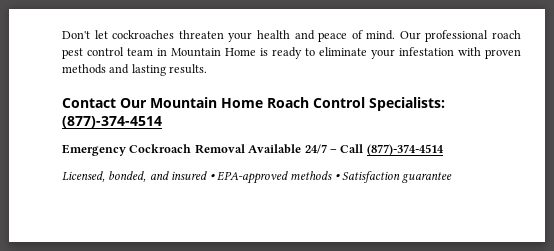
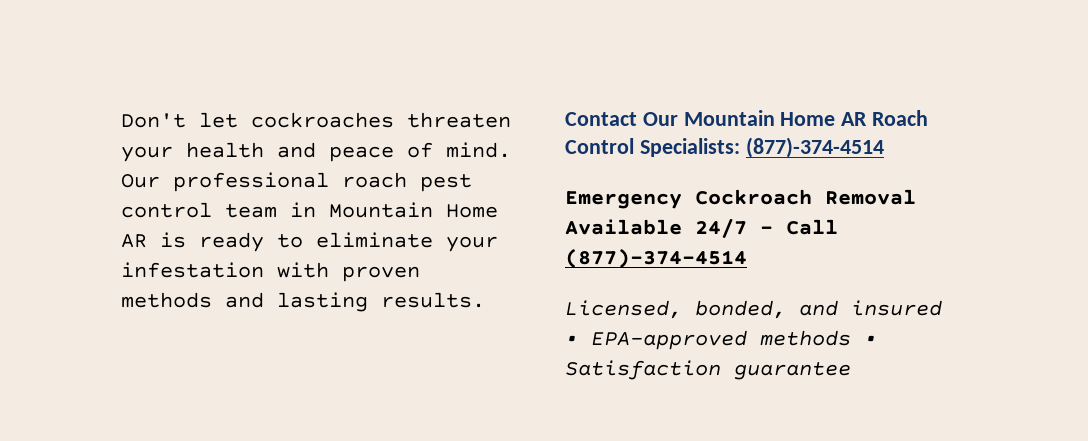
- Our professional roach pest control team in Mountain Home is ready to eliminate your infestation with proven methods and lasting results.
+ Our professional roach pest control team in Mountain Home AR is ready to eliminate your infestation with proven methods and lasting results.
- Contact Our Mountain Home Roach Control Specialists: (877)-374-4514
+ Contact Our Mountain Home AR Roach Control Specialists: (877)-374-4514

